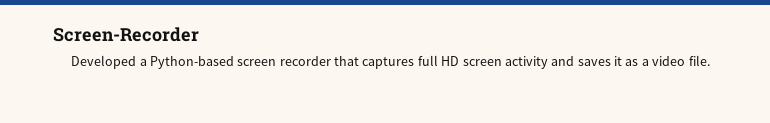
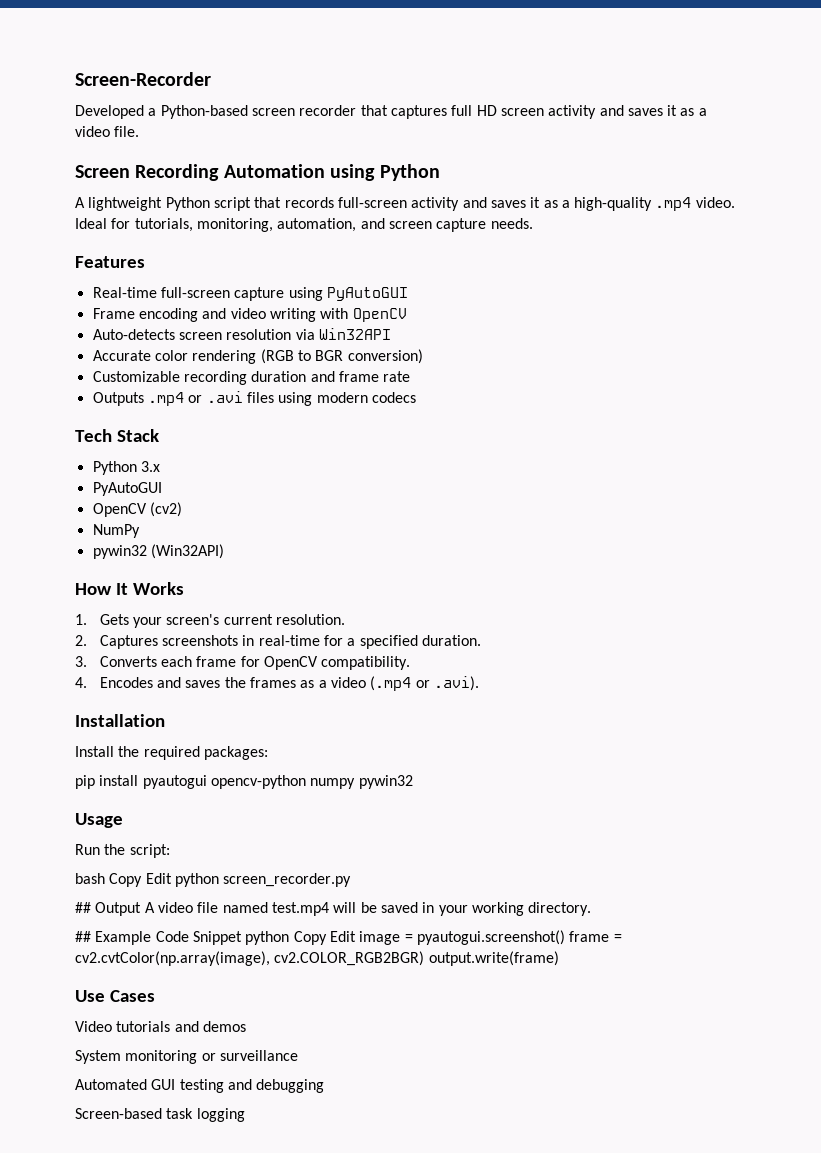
+ Screen Recording Automation using Python
+ A lightweight Python script that records full-screen activity and saves it as a high-quality .mp4 video. Ideal for tutorials, monitoring, automation, and screen capture needs.
+ Features
+ Real-time full-screen capture using PyAutoGUI
+ Frame encoding and video writing with OpenCV
+ Auto-detects screen resolution via Win32API
+ Accurate color rendering (RGB to BGR conversion)
+ Customizable recording duration and frame rate
+ Outputs .mp4 or .avi files using modern codecs
+ Tech Stack
+ Python 3.x
+ PyAutoGUI
+ OpenCV (cv2)
+ NumPy
+ pywin32 (Win32API)
+ How It Works
+ 1. Gets your screen's current resolution.
+ 2. Captures screenshots in real-time for a specified duration.
+ 3. Converts each frame for OpenCV compatibility.
+ 4. Encodes and saves the frames as a video (.mp4 or .avi).
+ Installation
+ Install the required packages:
+ pip install pyautogui opencv-python numpy pywin32
+ Usage
+ Run the script:
+ bash Copy Edit python screen_recorder.py
+ ## Output A video file named test.mp4 will be saved in your working directory.
+ ## Example Code Snippet python Copy Edit image = pyautogui.screenshot() frame = cv2.cvtColor(np.array(image), cv2.COLOR_RGB2BGR) output.write(frame)
+ Use Cases
+ Video tutorials and demos
+ System monitoring or surveillance
+ Automated GUI testing and debugging
+ Screen-based task logging

